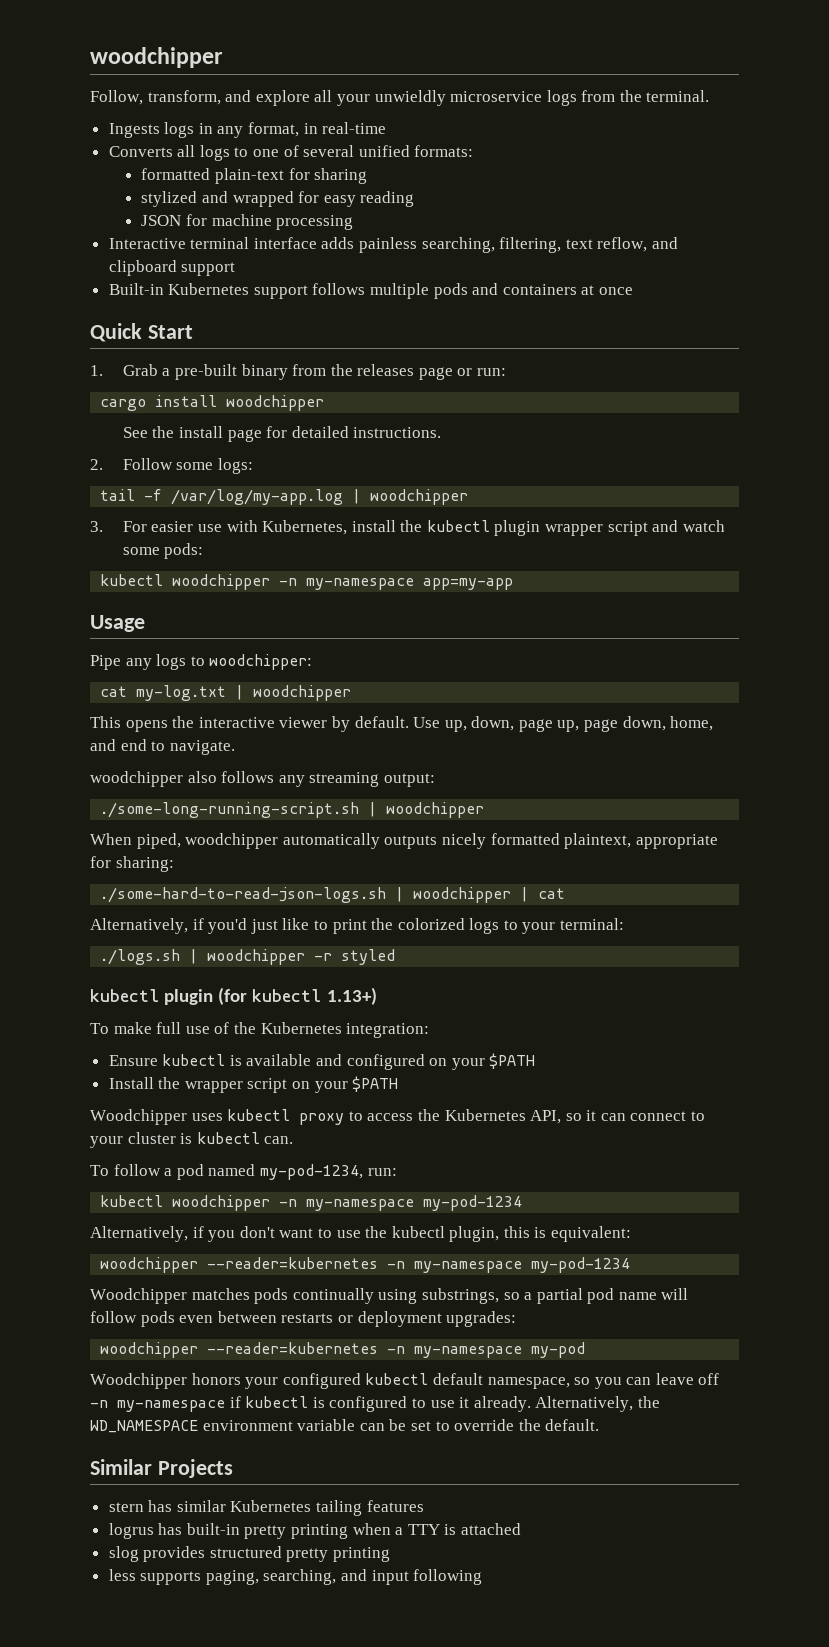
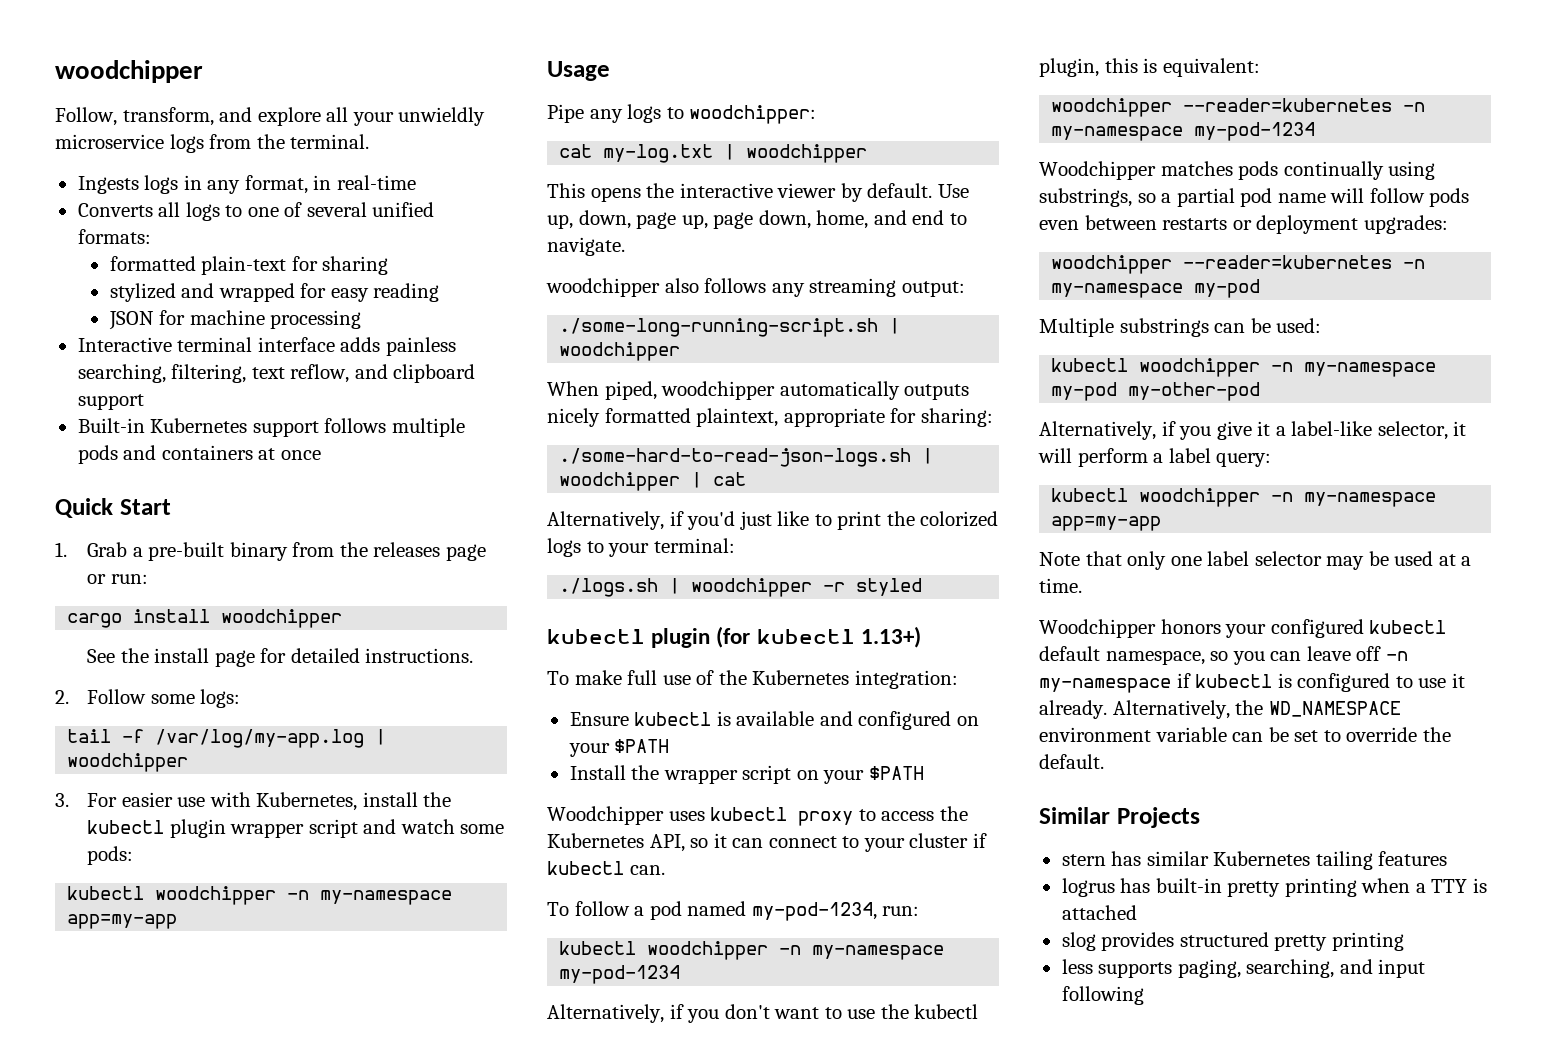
- Woodchipper uses kubectl proxy to access the Kubernetes API, so it can connect to your cluster is kubectl can.
+ Woodchipper uses kubectl proxy to access the Kubernetes API, so it can connect to your cluster if kubectl can.
+ Multiple substrings can be used:
+ kubectl woodchipper -n my-namespace my-pod my-other-pod
+ Alternatively, if you give it a label-like selector, it will perform a label query:
+ kubectl woodchipper -n my-namespace app=my-app
+ Note that only one label selector may be used at a time.

